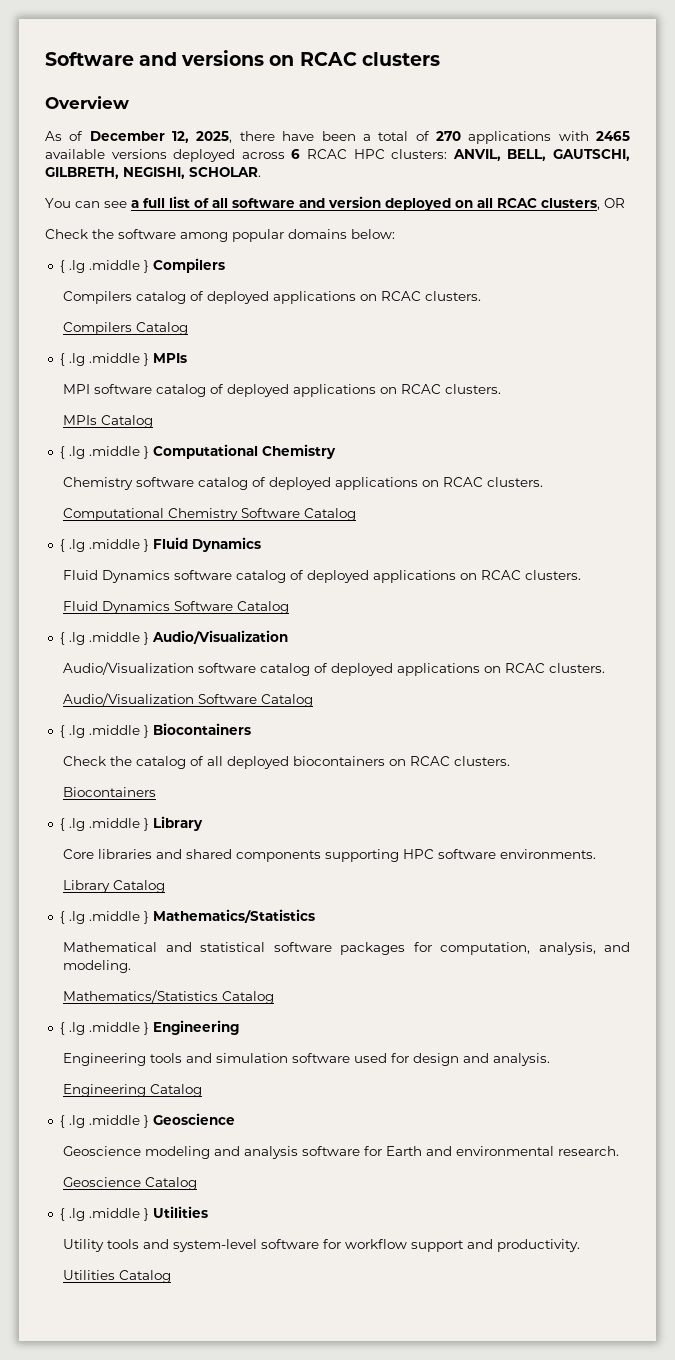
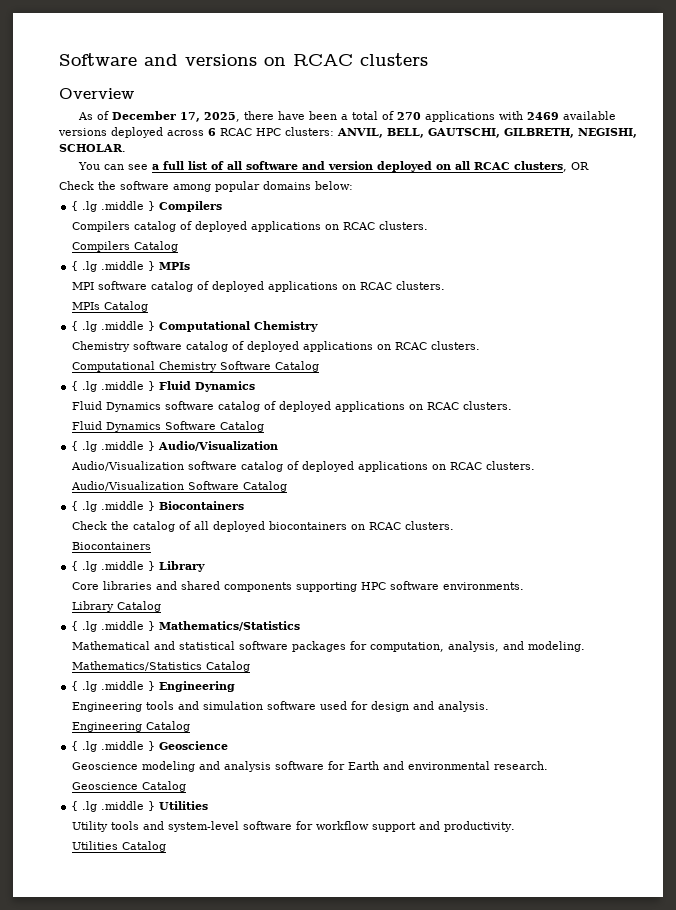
- As of December 12, 2025, there have been a total of 270 applications with 2465 available versions deployed across 6 RCAC HPC clusters: ANVIL, BELL, GAUTSCHI, GILBRETH, NEGISHI, SCHOLAR.
+ As of December 17, 2025, there have been a total of 270 applications with 2469 available versions deployed across 6 RCAC HPC clusters: ANVIL, BELL, GAUTSCHI, GILBRETH, NEGISHI, SCHOLAR.

